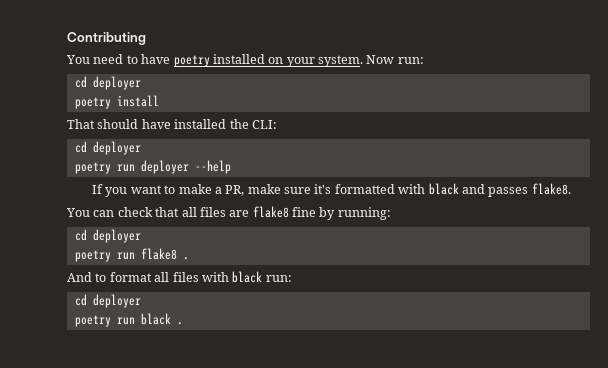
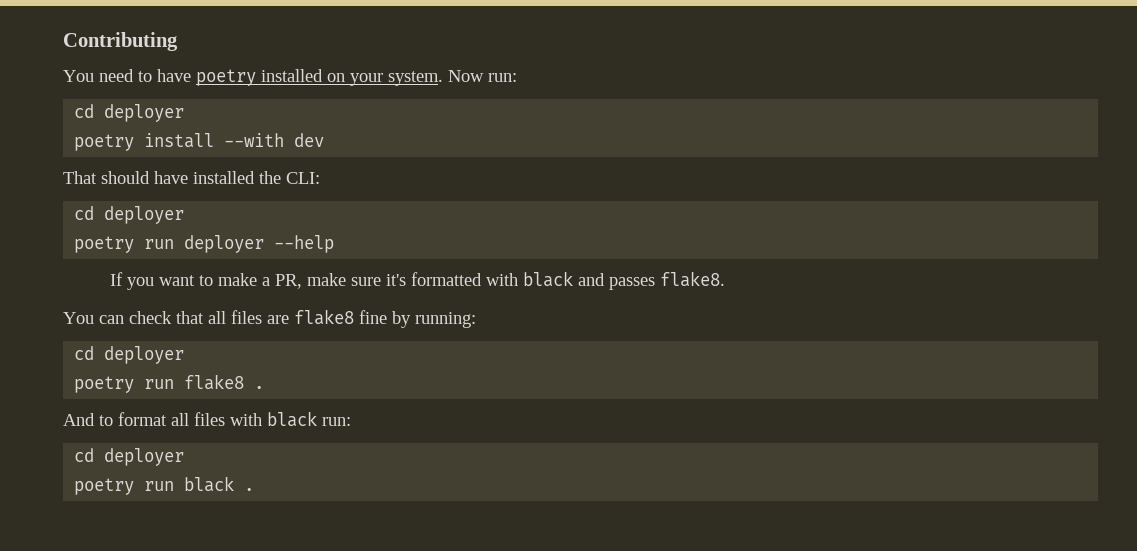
- poetry install
+ poetry install --with dev

